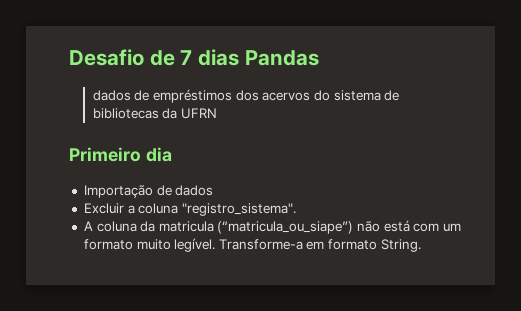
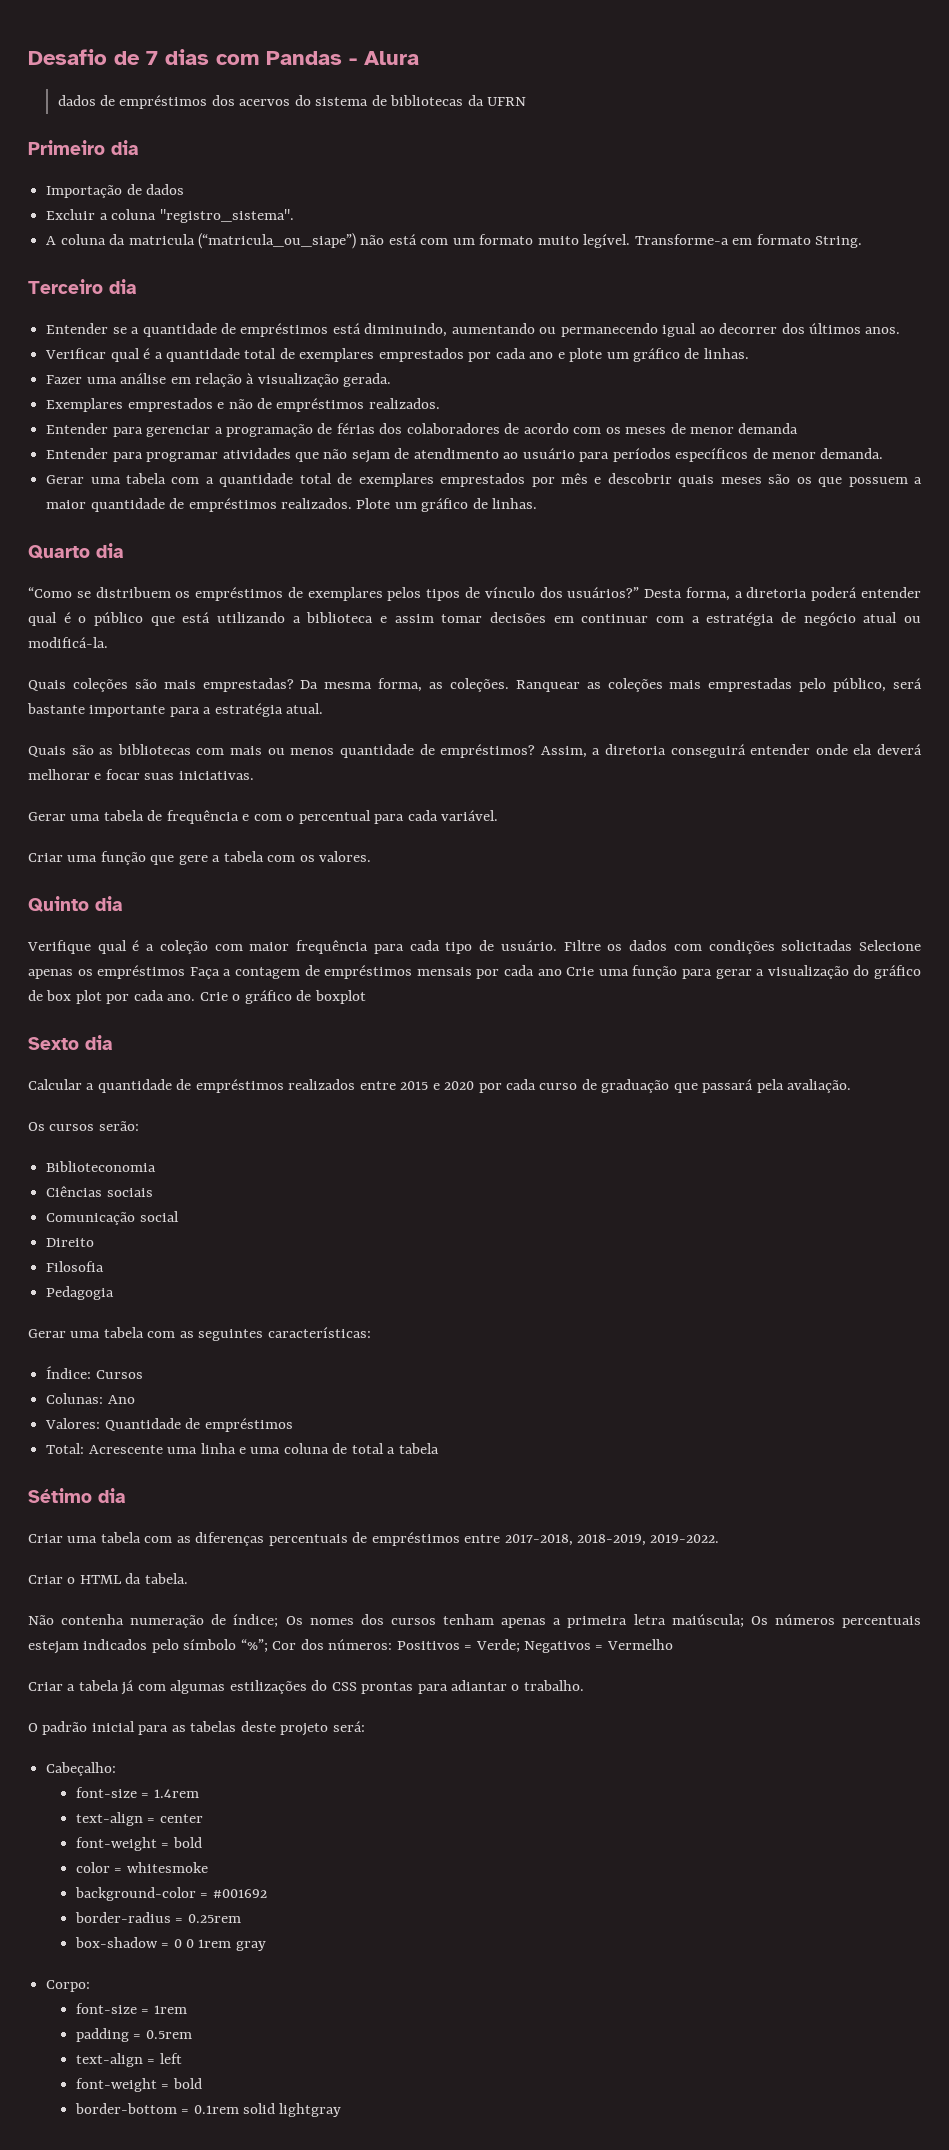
- Desafio de 7 dias Pandas
+ Desafio de 7 dias com Pandas - Alura
+ Terceiro dia
+ Entender se a quantidade de empréstimos está diminuindo, aumentando ou permanecendo igual ao decorrer dos últimos anos.
+ Verificar qual é a quantidade total de exemplares emprestados por cada ano e plote um gráfico de linhas.
+ Fazer uma análise em relação à visualização gerada.
+ Exemplares emprestados e não de empréstimos realizados.
+ Entender para gerenciar a programação de férias dos colaboradores de acordo com os meses de menor demanda
+ Entender para programar atividades que não sejam de atendimento ao usuário para períodos específicos de menor demanda.
+ Gerar uma tabela com a quantidade total de exemplares emprestados por mês e descobrir quais meses são os que possuem a maior quantidade de empréstimos realizados. Plote um gráfico de linhas.
+ Quarto dia
+ “Como se distribuem os empréstimos de exemplares pelos tipos de vínculo dos usuários?” Desta forma, a diretoria poderá entender qual é o público que está utilizando a biblioteca e assim tomar decisões em continuar com a estratégia de negócio atual ou modificá-la.
+ Quais coleções são mais emprestadas? Da mesma forma, as coleções. Ranquear as coleções mais emprestadas pelo público, será bastante importante para a estratégia atual.
+ Quais são as bibliotecas com mais ou menos quantidade de empréstimos? Assim, a diretoria conseguirá entender onde ela deverá melhorar e focar suas iniciativas.
+ Gerar uma tabela de frequência e com o percentual para cada variável.
+ Criar uma função que gere a tabela com os valores.
+ Quinto dia
+ Verifique qual é a coleção com maior frequência para cada tipo de usuário. Filtre os dados com condições solicitadas Selecione apenas os empréstimos Faça a contagem de empréstimos mensais por cada ano Crie uma função para gerar a visualização do gráfico de box plot por cada ano. Crie o gráfico de boxplot
+ Sexto dia
+ Calcular a quantidade de empréstimos realizados entre 2015 e 2020 por cada curso de graduação que passará pela avaliação.
+ Os cursos serão:
+ Biblioteconomia
+ Ciências sociais
+ Comunicação social
+ Direito
+ Filosofia
+ Pedagogia
+ Gerar uma tabela com as seguintes características:
+ Índice: Cursos
+ Colunas: Ano
+ Valores: Quantidade de empréstimos
+ Total: Acrescente uma linha e uma coluna de total a tabela
+ Sétimo dia
+ Criar uma tabela com as diferenças percentuais de empréstimos entre 2017-2018, 2018-2019, 2019-2022.
+ Criar o HTML da tabela.
+ Não contenha numeração de índice; Os nomes dos cursos tenham apenas a primeira letra maiúscula; Os números percentuais estejam indicados pelo símbolo “%”; Cor dos números: Positivos = Verde; Negativos = Vermelho
+ Criar a tabela já com algumas estilizações do CSS prontas para adiantar o trabalho.
+ O padrão inicial para as tabelas deste projeto será:
+ Cabeçalho:
+ font-size = 1.4rem
+ text-align = center
+ font-weight = bold
+ color = whitesmoke
+ background-color = #001692
+ border-radius = 0.25rem
+ box-shadow = 0 0 1rem gray
+ Corpo:
+ font-size = 1rem
+ padding = 0.5rem
+ text-align = left
+ font-weight = bold
+ border-bottom = 0.1rem solid lightgray

